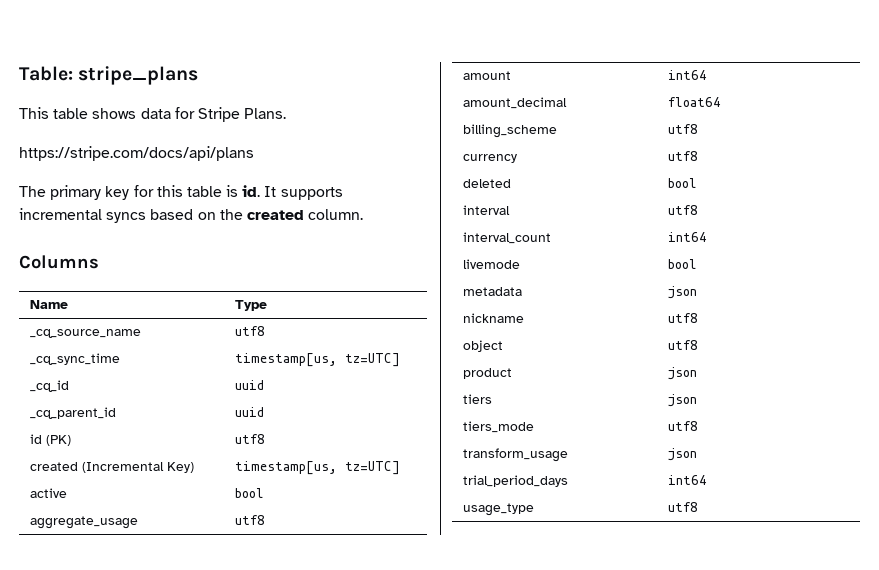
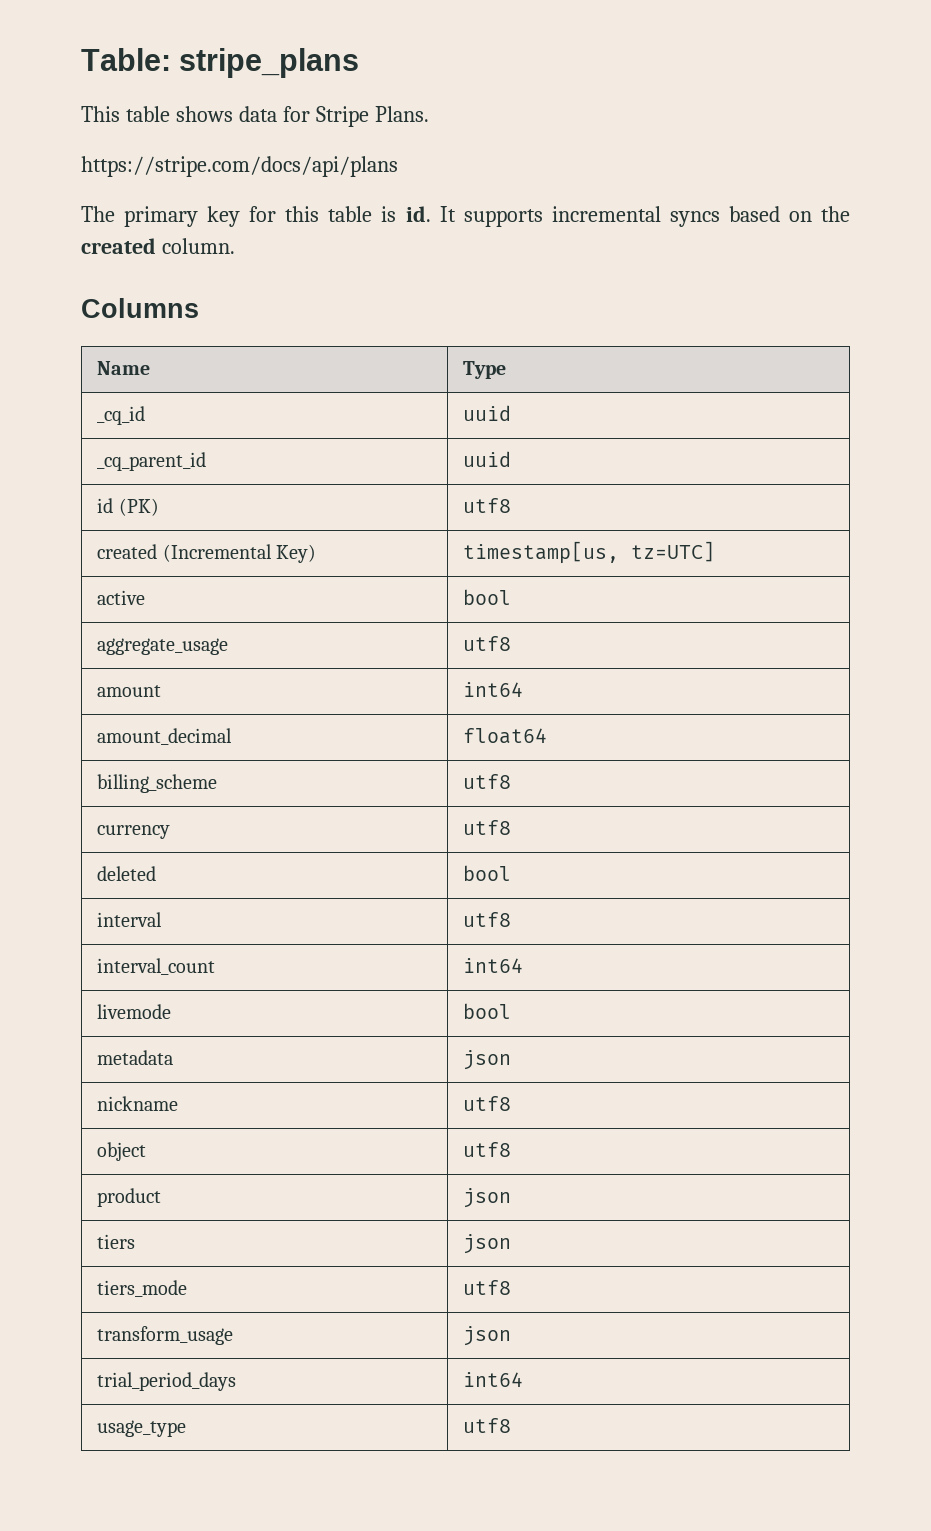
- _cq_source_name | utf8
- _cq_sync_time | timestamp[us, tz=UTC]

